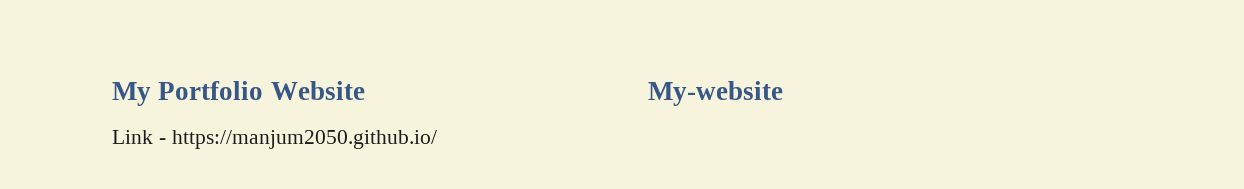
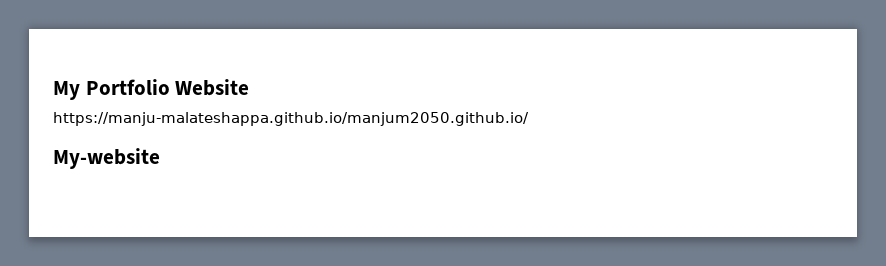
- Link - https://manjum2050.github.io/
+ https://manju-malateshappa.github.io/manjum2050.github.io/

